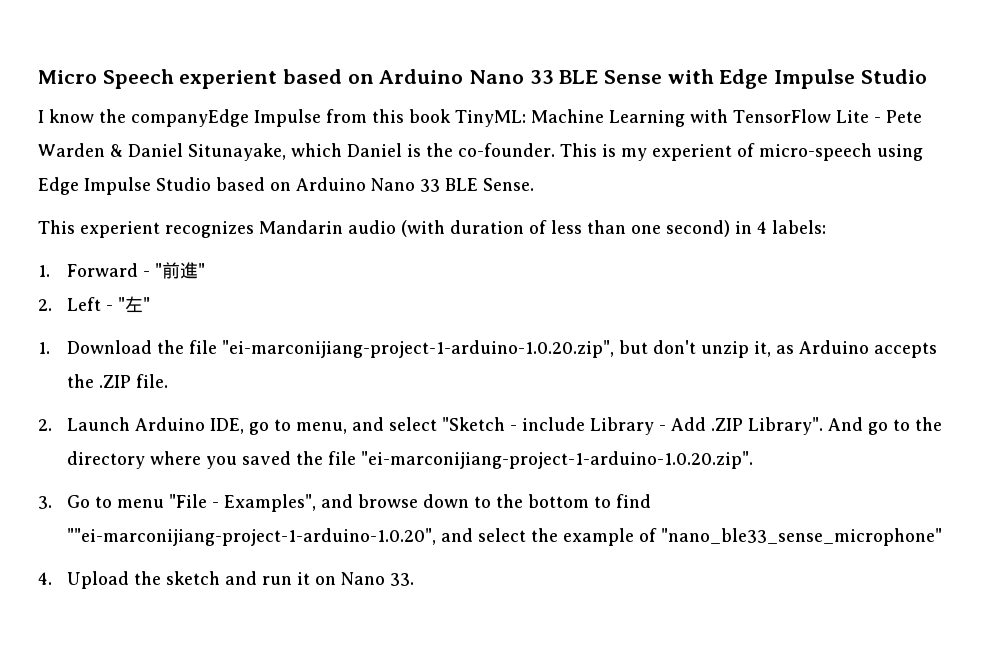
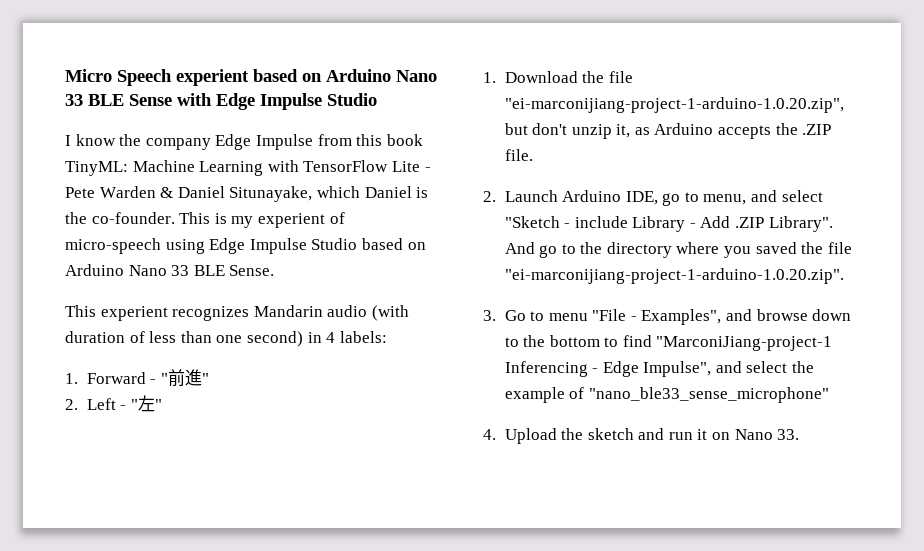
- I know the companyEdge Impulse from this book TinyML: Machine Learning with TensorFlow Lite - Pete Warden & Daniel Situnayake, which Daniel is the co-founder.
+ I know the company Edge Impulse from this book TinyML: Machine Learning with TensorFlow Lite - Pete Warden & Daniel Situnayake, which Daniel is the co-founder.
- 3. Go to menu "File - Examples", and browse down to the bottom to find ""ei-marconijiang-project-1-arduino-1.0.20", and select the example of "nano_ble33_sense_microphone"
+ 3. Go to menu "File - Examples", and browse down to the bottom to find "MarconiJiang-project-1 Inferencing - Edge Impulse", and select the example of "nano_ble33_sense_microphone"

